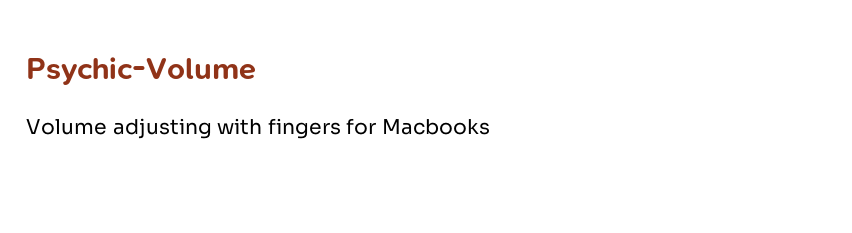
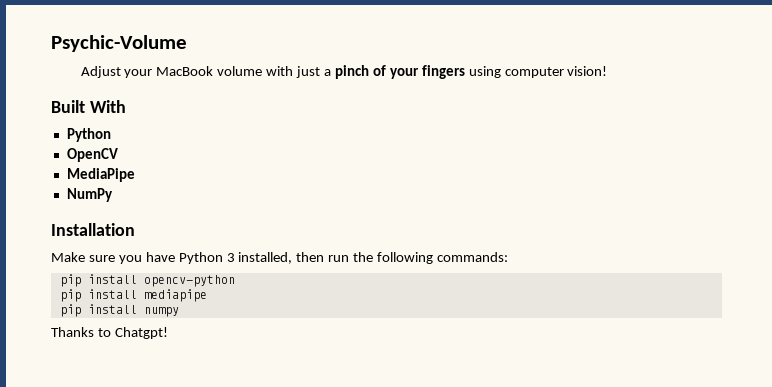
- Volume adjusting with fingers for Macbooks
+ Adjust your MacBook volume with just a pinch of your fingers using computer vision!
+ Built With
+ Python
+ OpenCV
+ MediaPipe
+ NumPy
+ Installation
+ Make sure you have Python 3 installed, then run the following commands:
+ pip install opencv-python
+ pip install mediapipe
+ pip install numpy
+ Thanks to Chatgpt!

